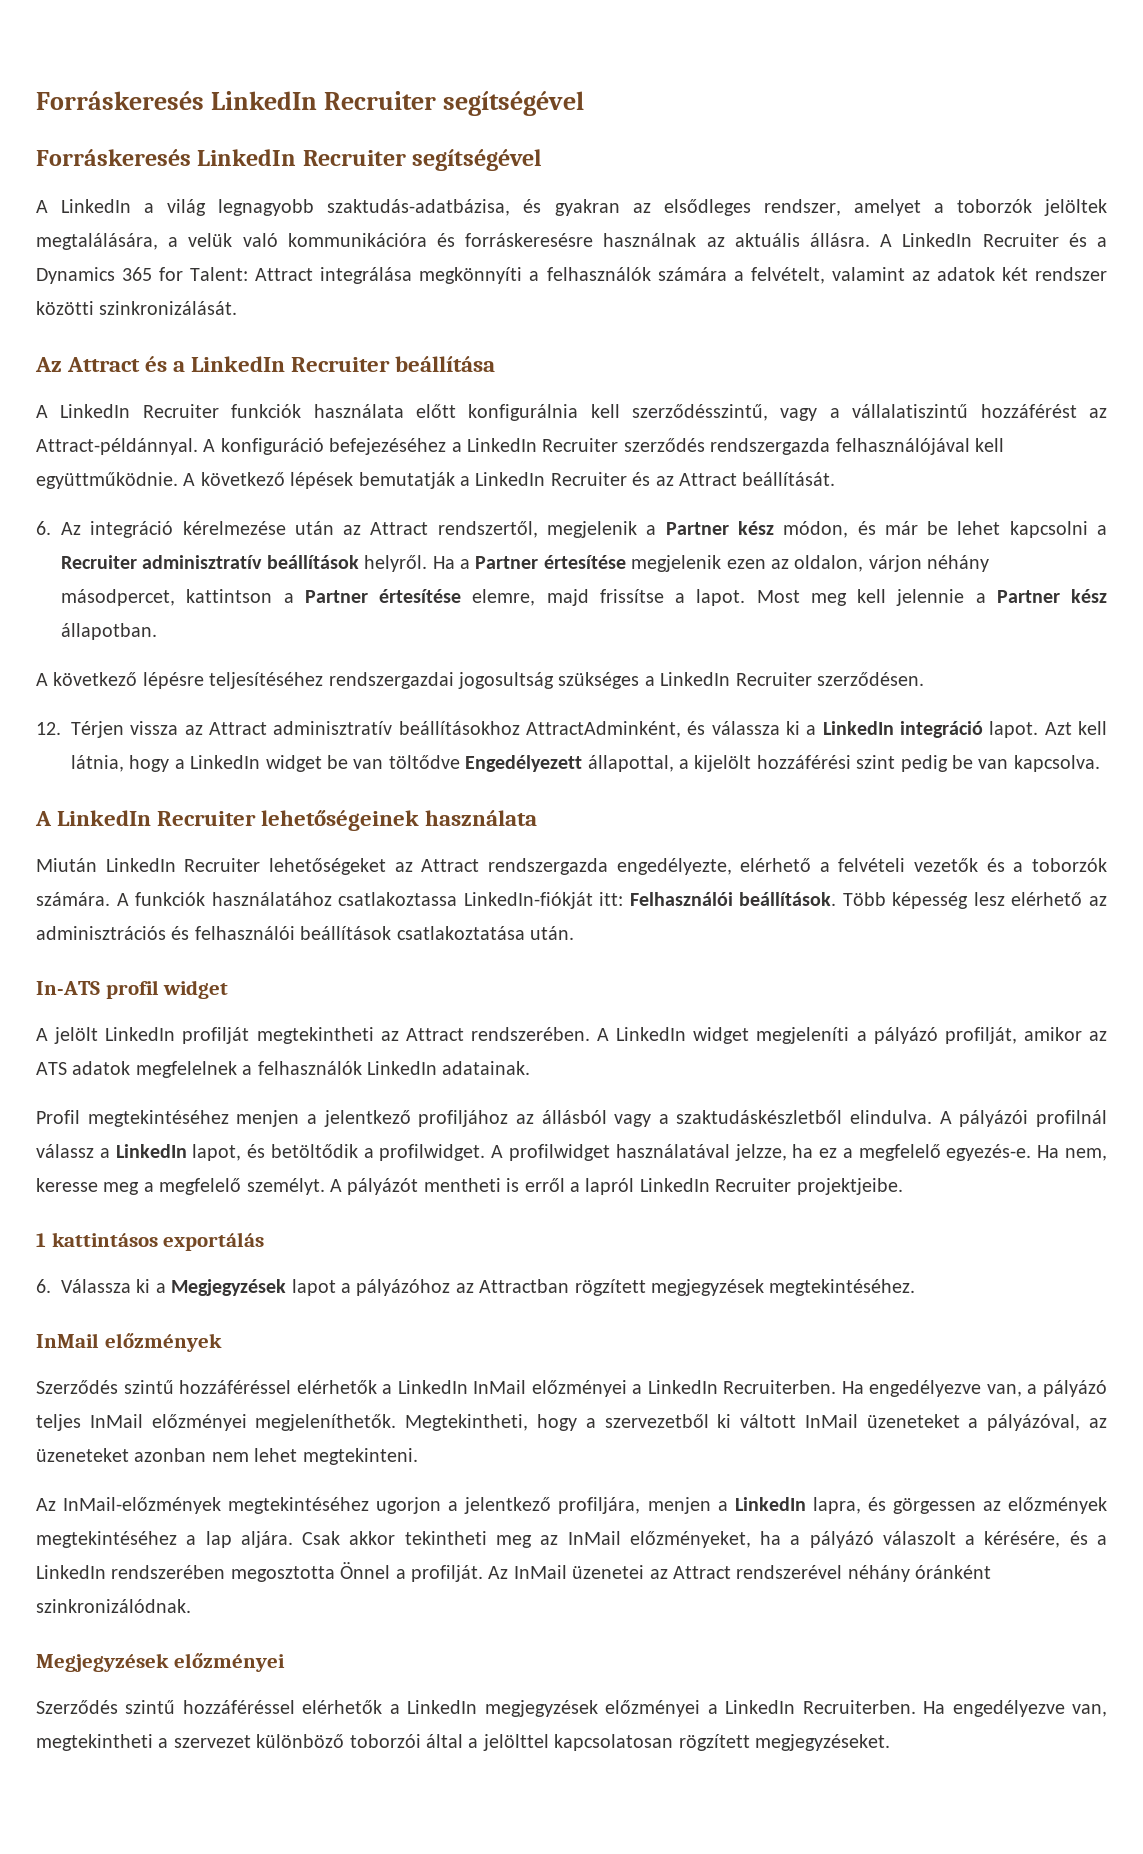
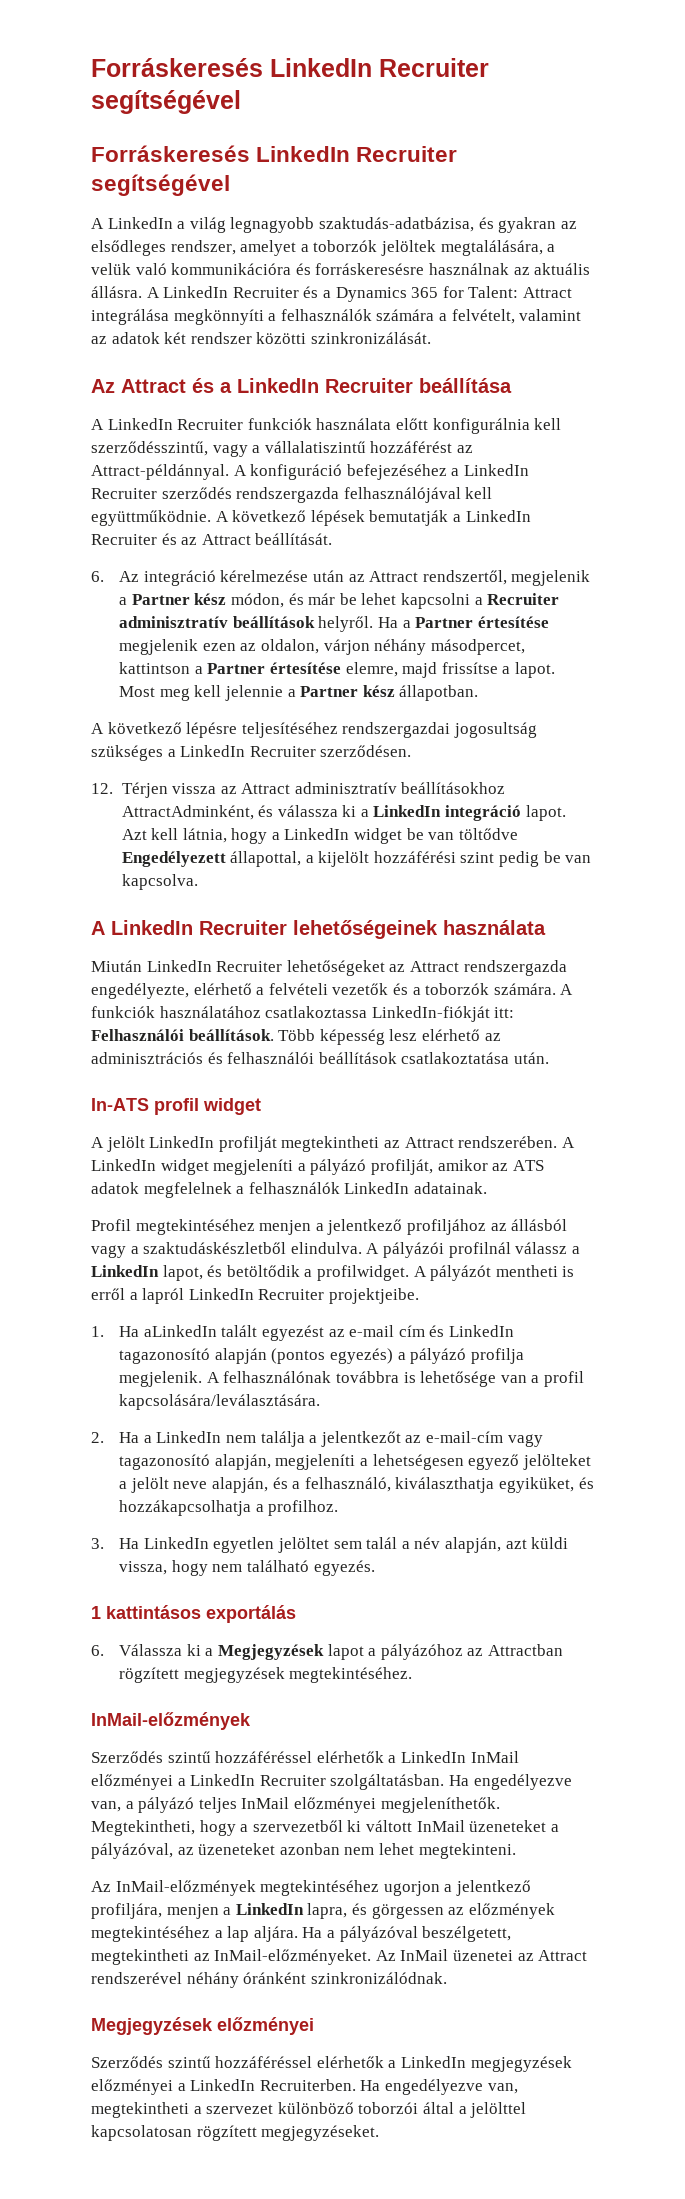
- A profilwidget használatával jelzze, ha ez a megfelelő egyezés-e. Ha nem, keresse meg a megfelelő személyt. A pályázót mentheti is erről a lapról LinkedIn Recruiter projektjeibe.
+ A pályázót mentheti is erről a lapról LinkedIn Recruiter projektjeibe.
+ 1. Ha aLinkedIn talált egyezést az e-mail cím és LinkedIn tagazonosító alapján (pontos egyezés) a pályázó profilja megjelenik. A felhasználónak továbbra is lehetősége van a profil kapcsolására/leválasztására.
+ 2. Ha a LinkedIn nem találja a jelentkezőt az e-mail-cím vagy tagazonosító alapján, megjeleníti a lehetségesen egyező jelölteket a jelölt neve alapján, és a felhasználó, kiválaszthatja egyiküket, és hozzákapcsolhatja a profilhoz.
+ 3. Ha LinkedIn egyetlen jelöltet sem talál a név alapján, azt küldi vissza, hogy nem található egyezés.
  6. Válassza ki a Megjegyzések lapot a pályázóhoz az Attractban rögzített megjegyzések megtekintéséhez.
- InMail előzmények
+ InMail-előzmények
- Szerződés szintű hozzáféréssel elérhetők a LinkedIn InMail előzményei a LinkedIn Recruiterben.
+ Szerződés szintű hozzáféréssel elérhetők a LinkedIn InMail előzményei a LinkedIn Recruiter szolgáltatásban.
- Csak akkor tekintheti meg az InMail előzményeket, ha a pályázó válaszolt a kérésére, és a LinkedIn rendszerében megosztotta Önnel a profilját.
+ Ha a pályázóval beszélgetett, megtekintheti az InMail-előzményeket.

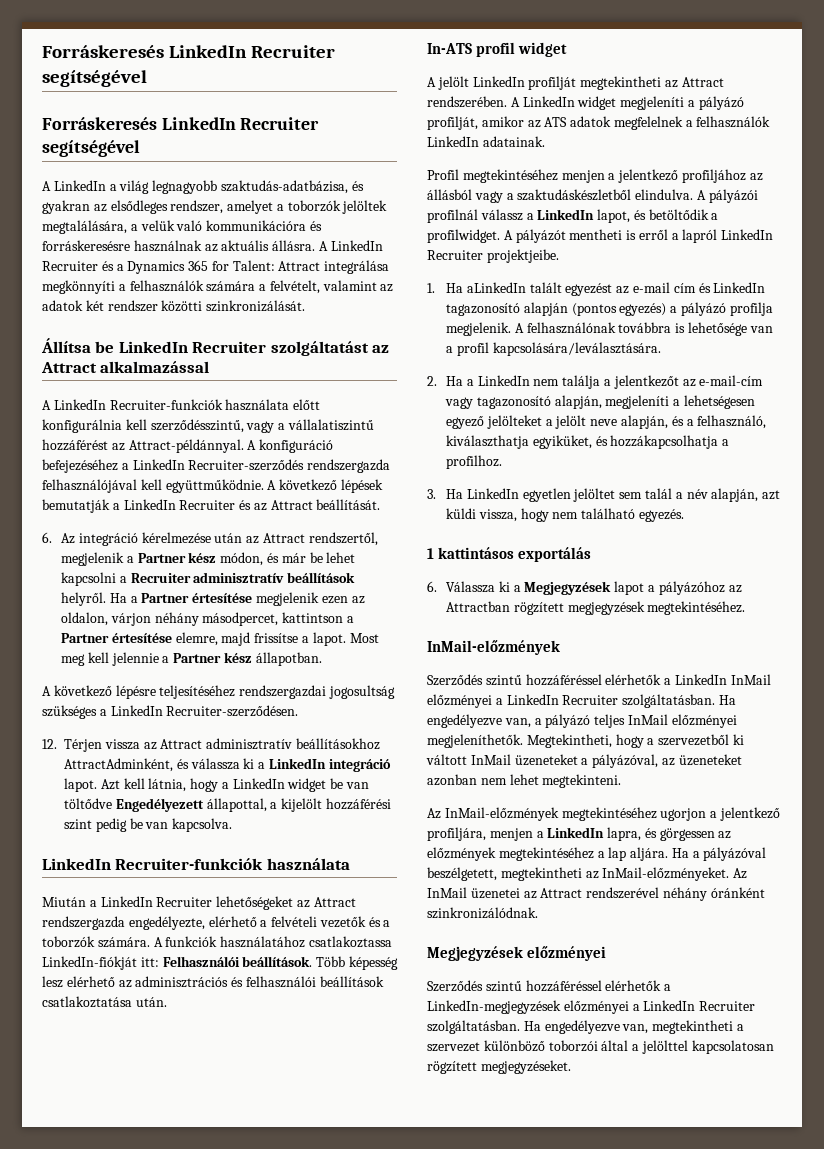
- Az Attract és a LinkedIn Recruiter beállítása
- A LinkedIn Recruiter funkciók használata előtt konfigurálnia kell szerződésszintű, vagy a vállalatiszintű hozzáférést az Attract-példánnyal.
+ Állítsa be LinkedIn Recruiter szolgáltatást az Attract alkalmazással
+ A LinkedIn Recruiter-funkciók használata előtt konfigurálnia kell szerződésszintű, vagy a vállalatiszintű hozzáférést az Attract-példánnyal.
- A konfiguráció befejezéséhez a LinkedIn Recruiter szerződés rendszergazda felhasználójával kell együttműködnie.
+ A konfiguráció befejezéséhez a LinkedIn Recruiter-szerződés rendszergazda felhasználójával kell együttműködnie.
- A következő lépésre teljesítéséhez rendszergazdai jogosultság szükséges a LinkedIn Recruiter szerződésen.
+ A következő lépésre teljesítéséhez rendszergazdai jogosultság szükséges a LinkedIn Recruiter-szerződésen.
  Azt kell látnia, hogy a LinkedIn widget be van töltődve Engedélyezett állapottal, a kijelölt hozzáférési szint pedig be van kapcsolva.
- A LinkedIn Recruiter lehetőségeinek használata
+ LinkedIn Recruiter-funkciók használata
- Miután LinkedIn Recruiter lehetőségeket az Attract rendszergazda engedélyezte, elérhető a felvételi vezetők és a toborzók számára.
+ Miután a LinkedIn Recruiter lehetőségeket az Attract rendszergazda engedélyezte, elérhető a felvételi vezetők és a toborzók számára.
- Szerződés szintű hozzáféréssel elérhetők a LinkedIn megjegyzések előzményei a LinkedIn Recruiterben.
+ Szerződés szintű hozzáféréssel elérhetők a LinkedIn-megjegyzések előzményei a LinkedIn Recruiter szolgáltatásban.

